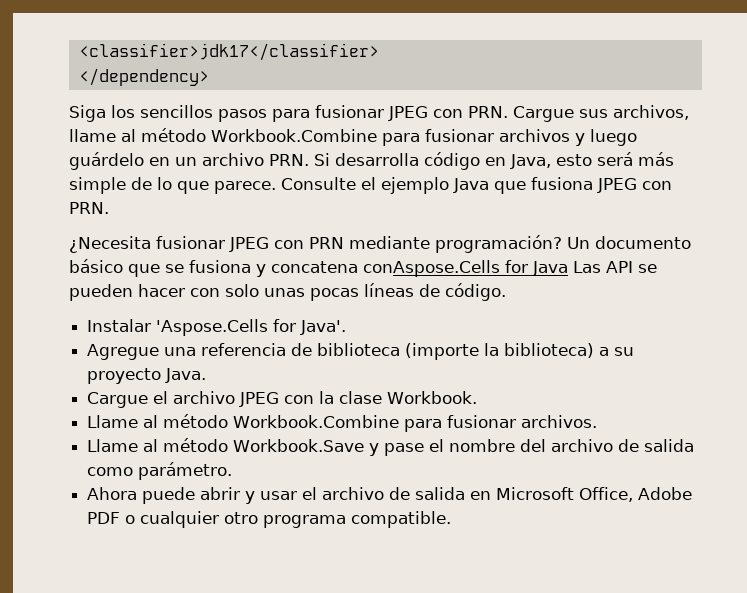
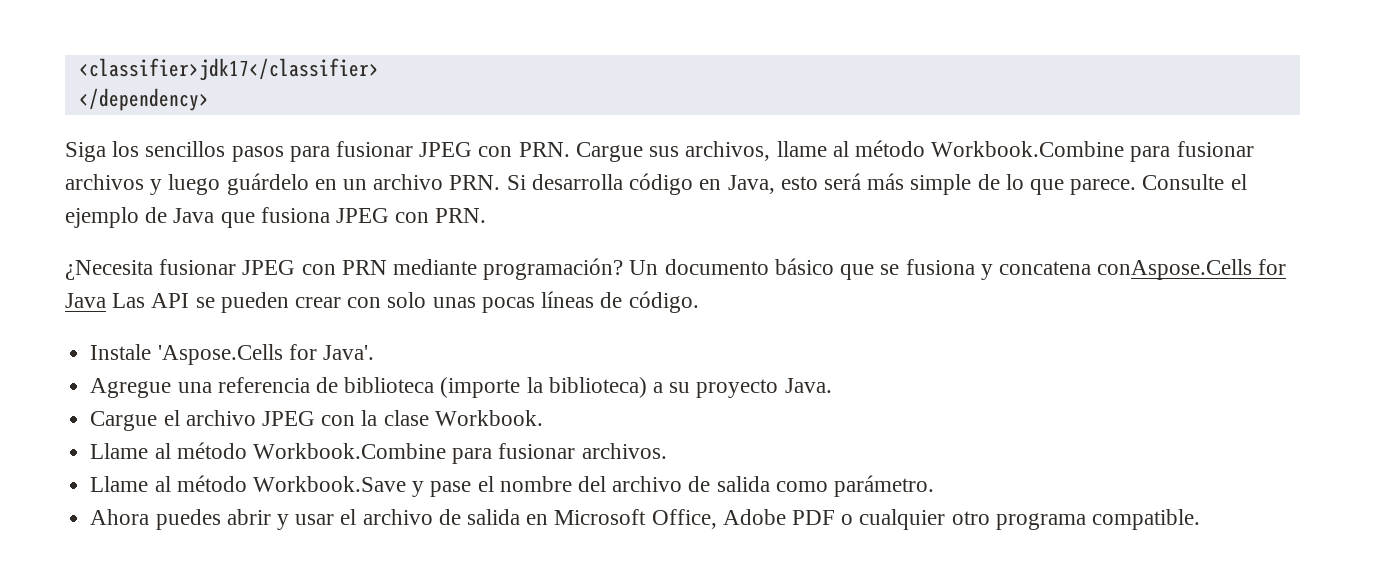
- Consulte el ejemplo Java que fusiona JPEG con PRN.
+ Consulte el ejemplo de Java que fusiona JPEG con PRN.
- Un documento básico que se fusiona y concatena conAspose.Cells for Java Las API se pueden hacer con solo unas pocas líneas de código.
+ Un documento básico que se fusiona y concatena conAspose.Cells for Java Las API se pueden crear con solo unas pocas líneas de código.
- Instalar 'Aspose.Cells for Java'.
+ Instale 'Aspose.Cells for Java'.
- Ahora puede abrir y usar el archivo de salida en Microsoft Office, Adobe PDF o cualquier otro programa compatible.
+ Ahora puedes abrir y usar el archivo de salida en Microsoft Office, Adobe PDF o cualquier otro programa compatible.

